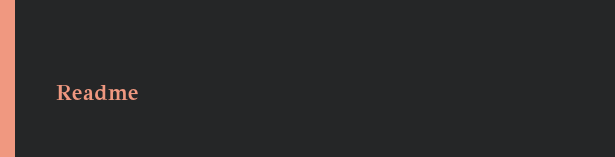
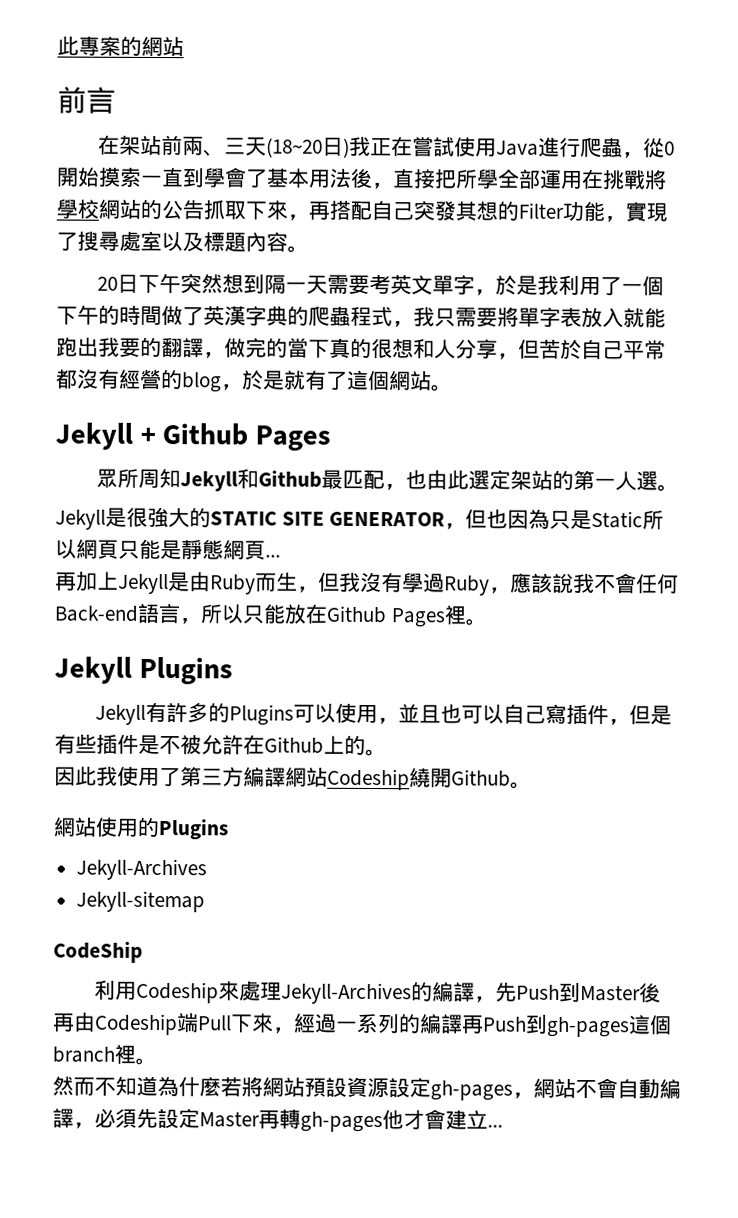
- Readme
+ 此專案的網站
+ 前言
+ 在架站前兩、三天(18~20日)我正在嘗試使用Java進行爬蟲，從0開始摸索一直到學會了基本用法後，直接把所學全部運用在挑戰將學校網站的公告抓取下來，再搭配自己突發其想的Filter功能，實現了搜尋處室以及標題內容。
+ 20日下午突然想到隔一天需要考英文單字，於是我利用了一個下午的時間做了英漢字典的爬蟲程式，我只需要將單字表放入就能跑出我要的翻譯，做完的當下真的很想和人分享，但苦於自己平常都沒有經營的blog，於是就有了這個網站。
+ Jekyll + Github Pages
+ 眾所周知Jekyll和Github最匹配，也由此選定架站的第一人選。
+ Jekyll是很強大的STATIC SITE GENERATOR，但也因為只是Static所以網頁只能是靜態網頁...
+ 再加上Jekyll是由Ruby而生，但我沒有學過Ruby，應該說我不會任何Back-end語言，所以只能放在Github Pages裡。
+ Jekyll Plugins
+ Jekyll有許多的Plugins可以使用，並且也可以自己寫插件，但是有些插件是不被允許在Github上的。
+ 因此我使用了第三方編譯網站Codeship繞開Github。
+ 網站使用的Plugins
+ Jekyll-Archives
+ Jekyll-sitemap
+ CodeShip
+ 利用Codeship來處理Jekyll-Archives的編譯，先Push到Master後再由Codeship端Pull下來，經過一系列的編譯再Push到gh-pages這個branch裡。
+ 然而不知道為什麼若將網站預設資源設定gh-pages，網站不會自動編譯，必須先設定Master再轉gh-pages他才會建立...

